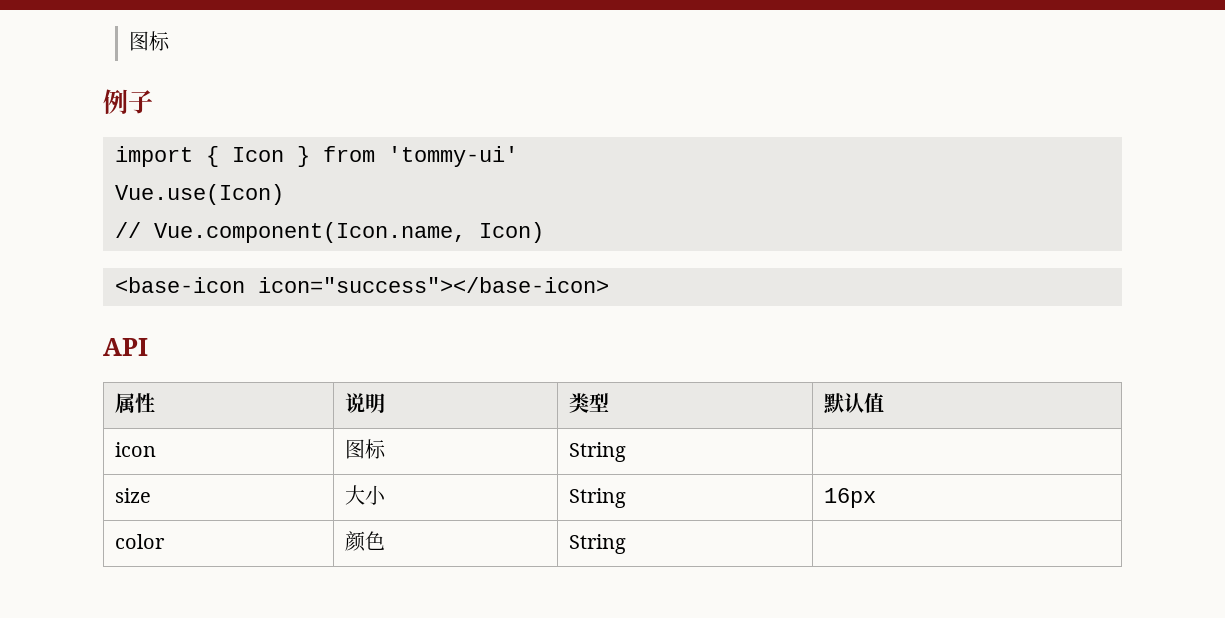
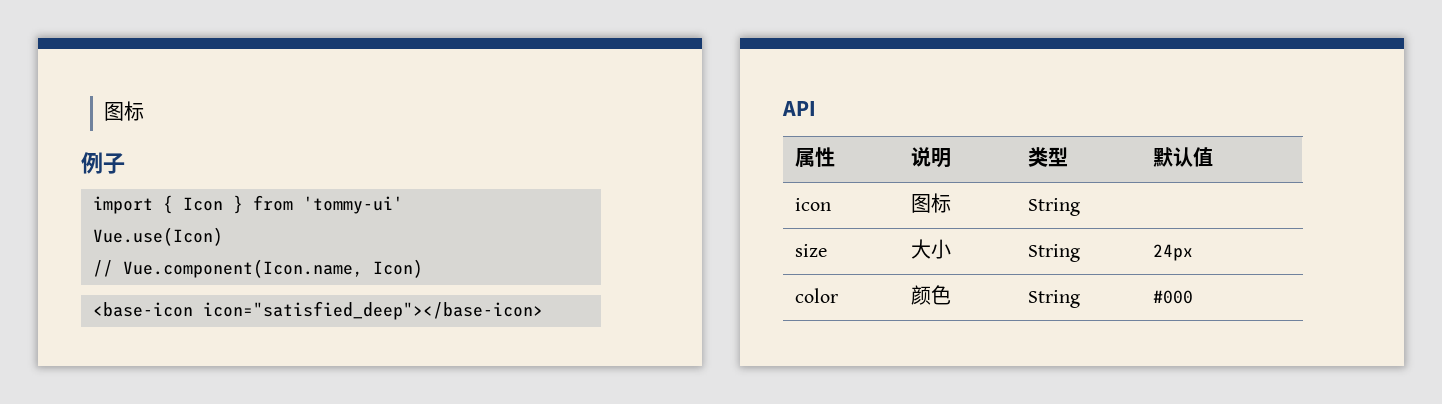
- <base-icon icon="success"></base-icon>
+ <base-icon icon="satisfied_deep"></base-icon>
- size | 大小 | String | 16px
+ size | 大小 | String | 24px
- color | 颜色 | String |
+ color | 颜色 | String | #000

